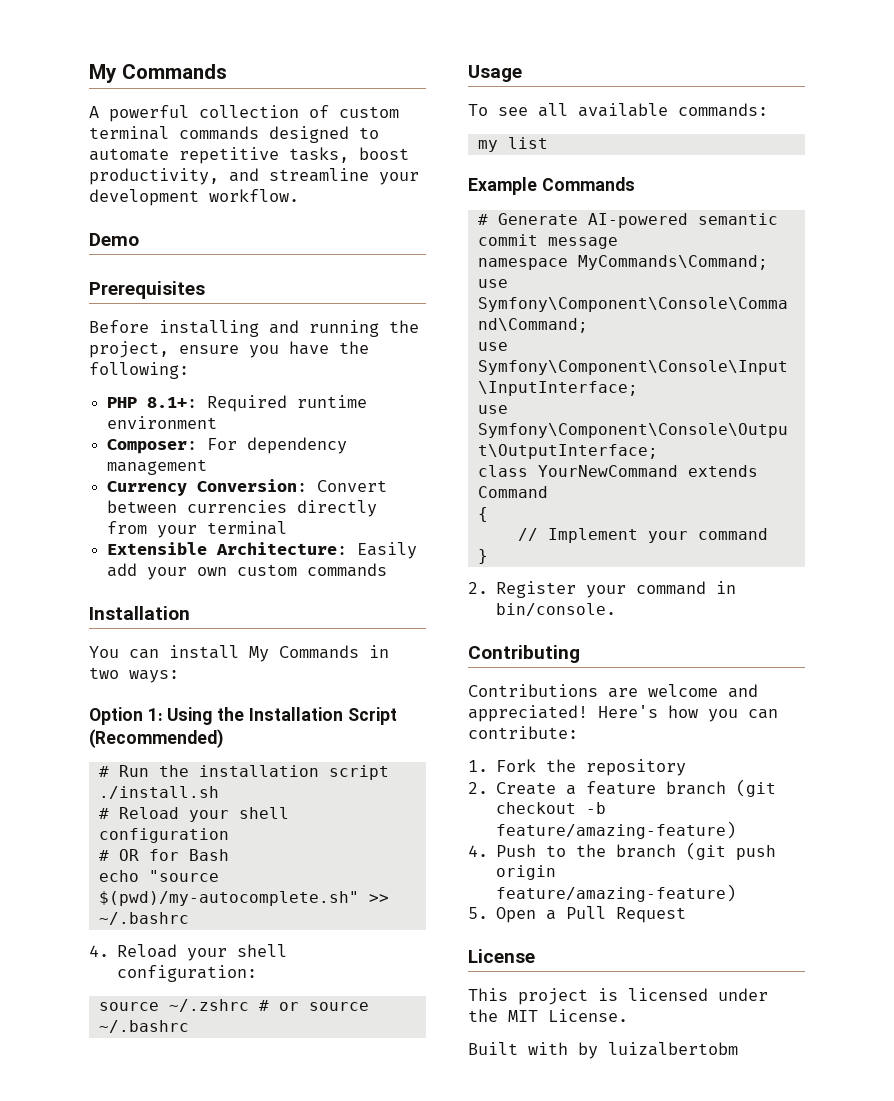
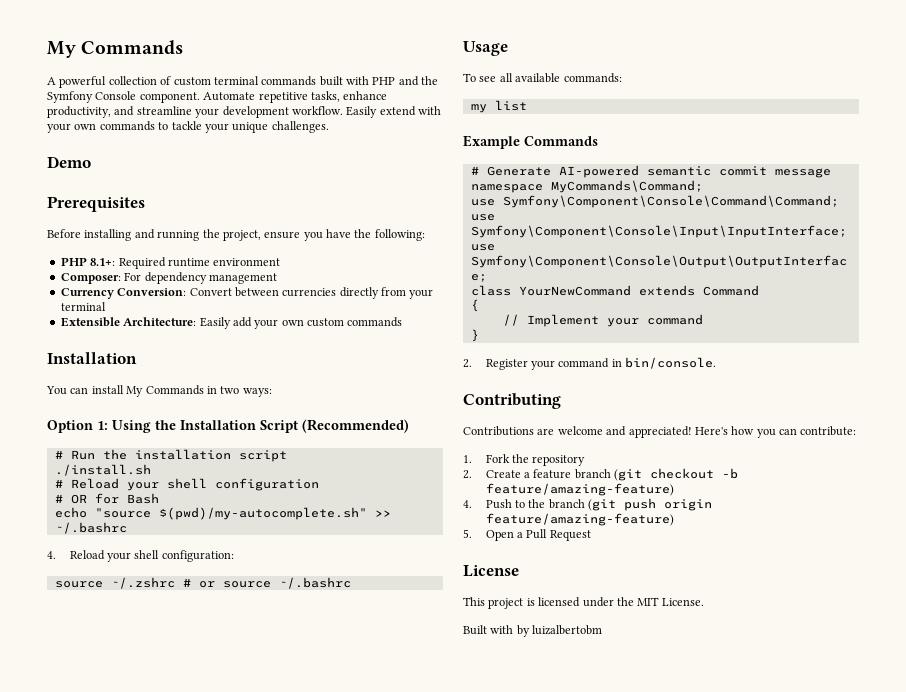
- A powerful collection of custom terminal commands designed to automate repetitive tasks, boost productivity, and streamline your development workflow.
+ A powerful collection of custom terminal commands built with PHP and the Symfony Console component. Automate repetitive tasks, enhance productivity, and streamline your development workflow. Easily extend with your own commands to tackle your unique challenges.

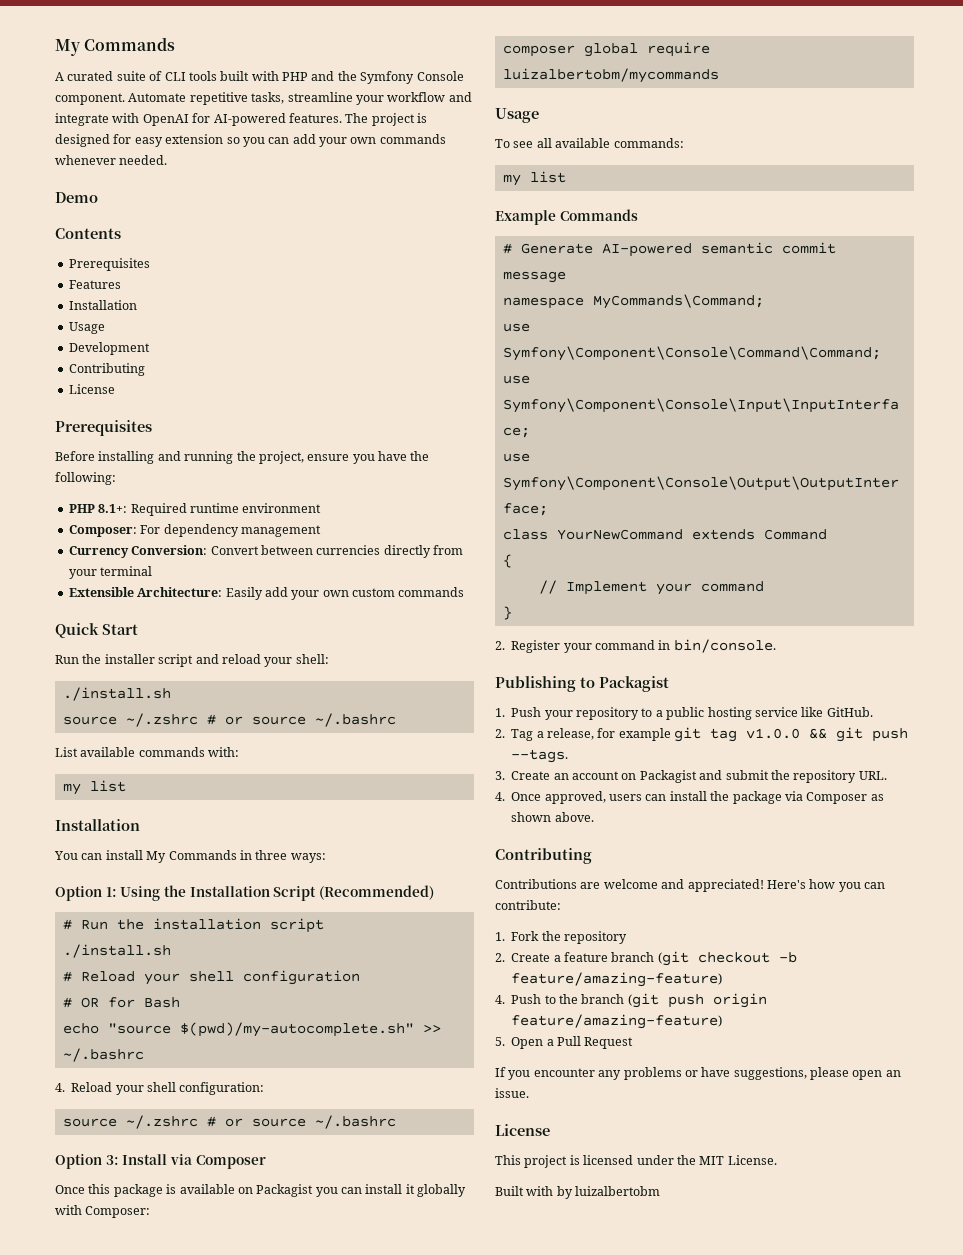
- A powerful collection of custom terminal commands built with PHP and the Symfony Console component.
+ A curated suite of CLI tools built with PHP and the Symfony Console component.
- Automate repetitive tasks, enhance productivity, and streamline your development workflow. Easily extend with your own commands to tackle your unique challenges.
+ Automate repetitive tasks, streamline your workflow and integrate with OpenAI for AI‑powered features. The project is designed for easy extension so you can add your own commands whenever needed.
  Demo
+ Contents
+ Prerequisites
+ Features
+ Installation
+ Usage
+ Development
+ Contributing
+ License
+ Quick Start
+ Run the installer script and reload your shell:
+ ./install.sh
+ source ~/.zshrc # or source ~/.bashrc
+ List available commands with:
+ my list
- You can install My Commands in two ways:
+ You can install My Commands in three ways:
+ Option 3: Install via Composer
+ Once this package is available on Packagist you can install it globally with Composer:
+ composer global require luizalbertobm/mycommands
+ Publishing to Packagist
+ 1. Push your repository to a public hosting service like GitHub.
+ 2. Tag a release, for example git tag v1.0.0 && git push --tags.
+ 3. Create an account on Packagist and submit the repository URL.
+ 4. Once approved, users can install the package via Composer as shown above.
+ If you encounter any problems or have suggestions, please open an issue.

